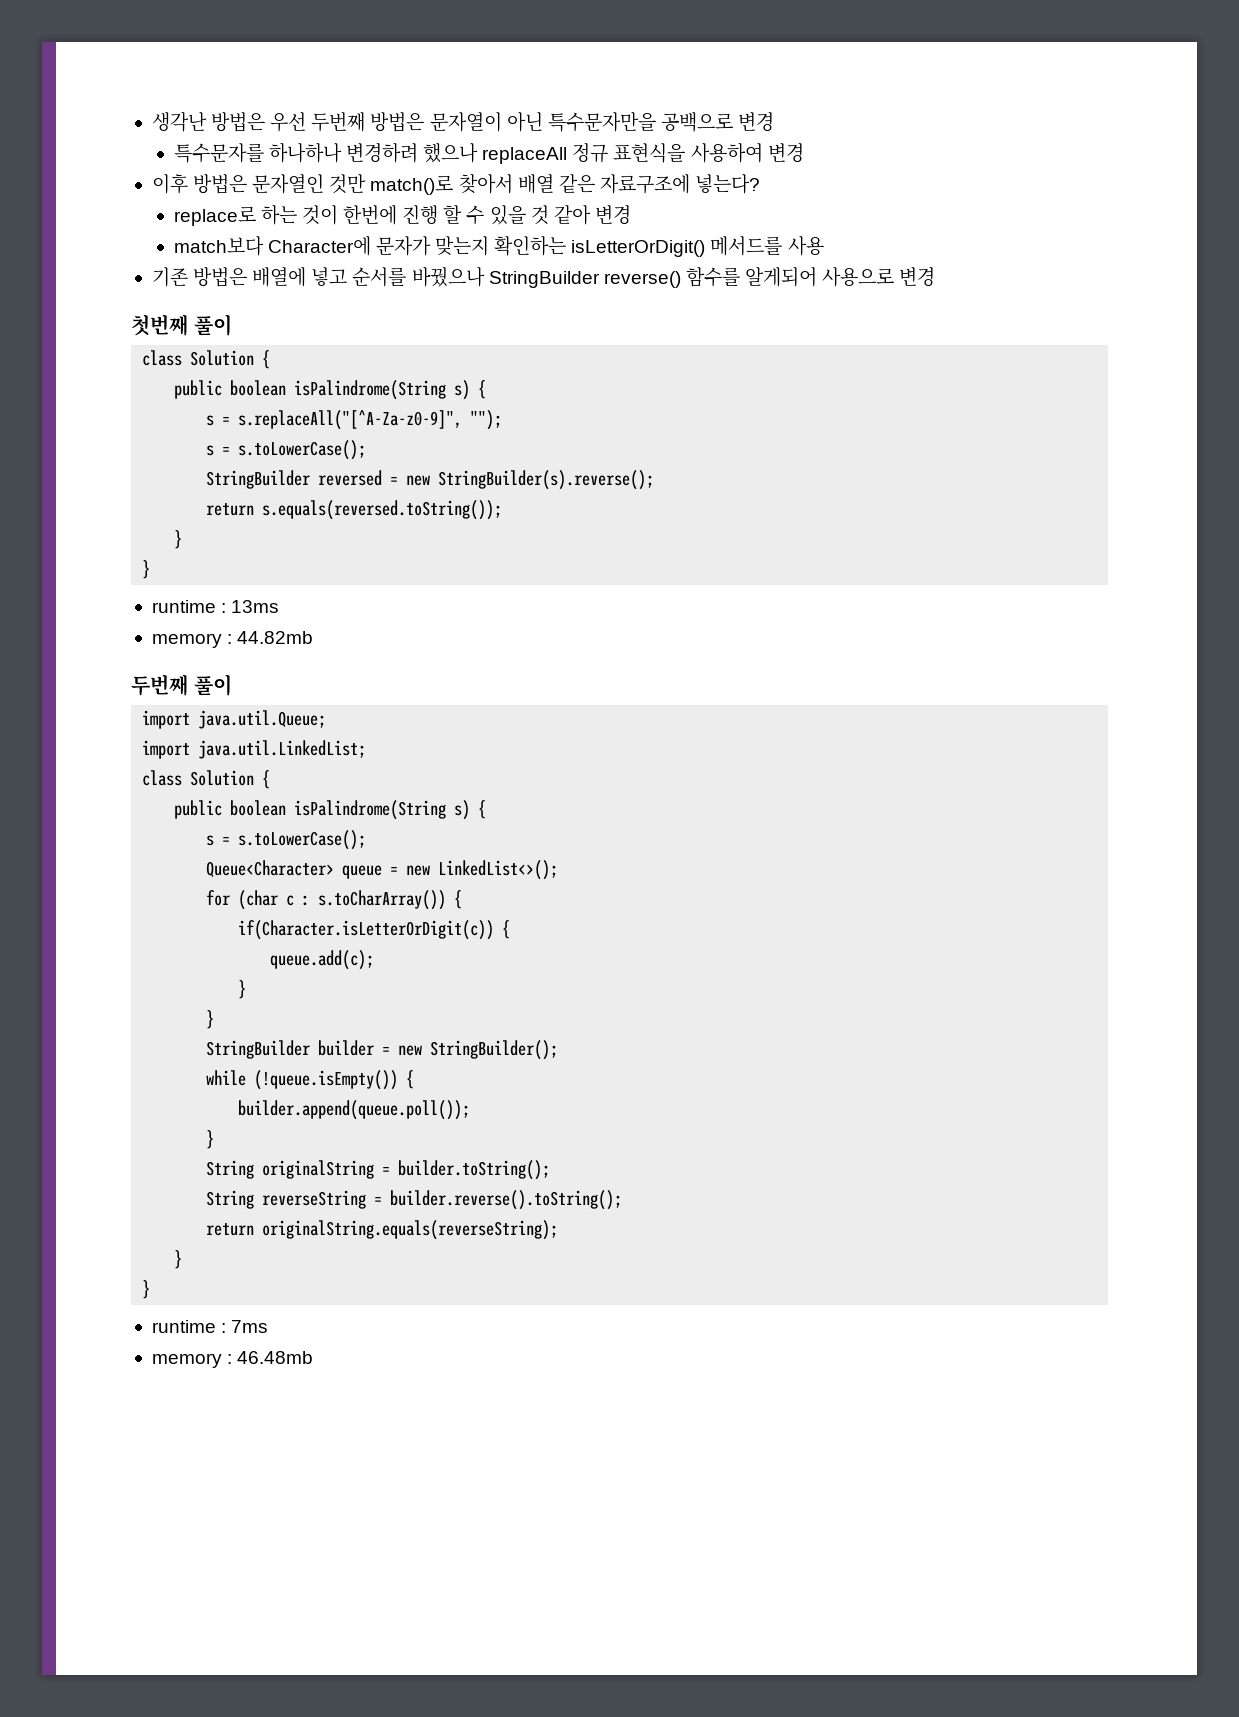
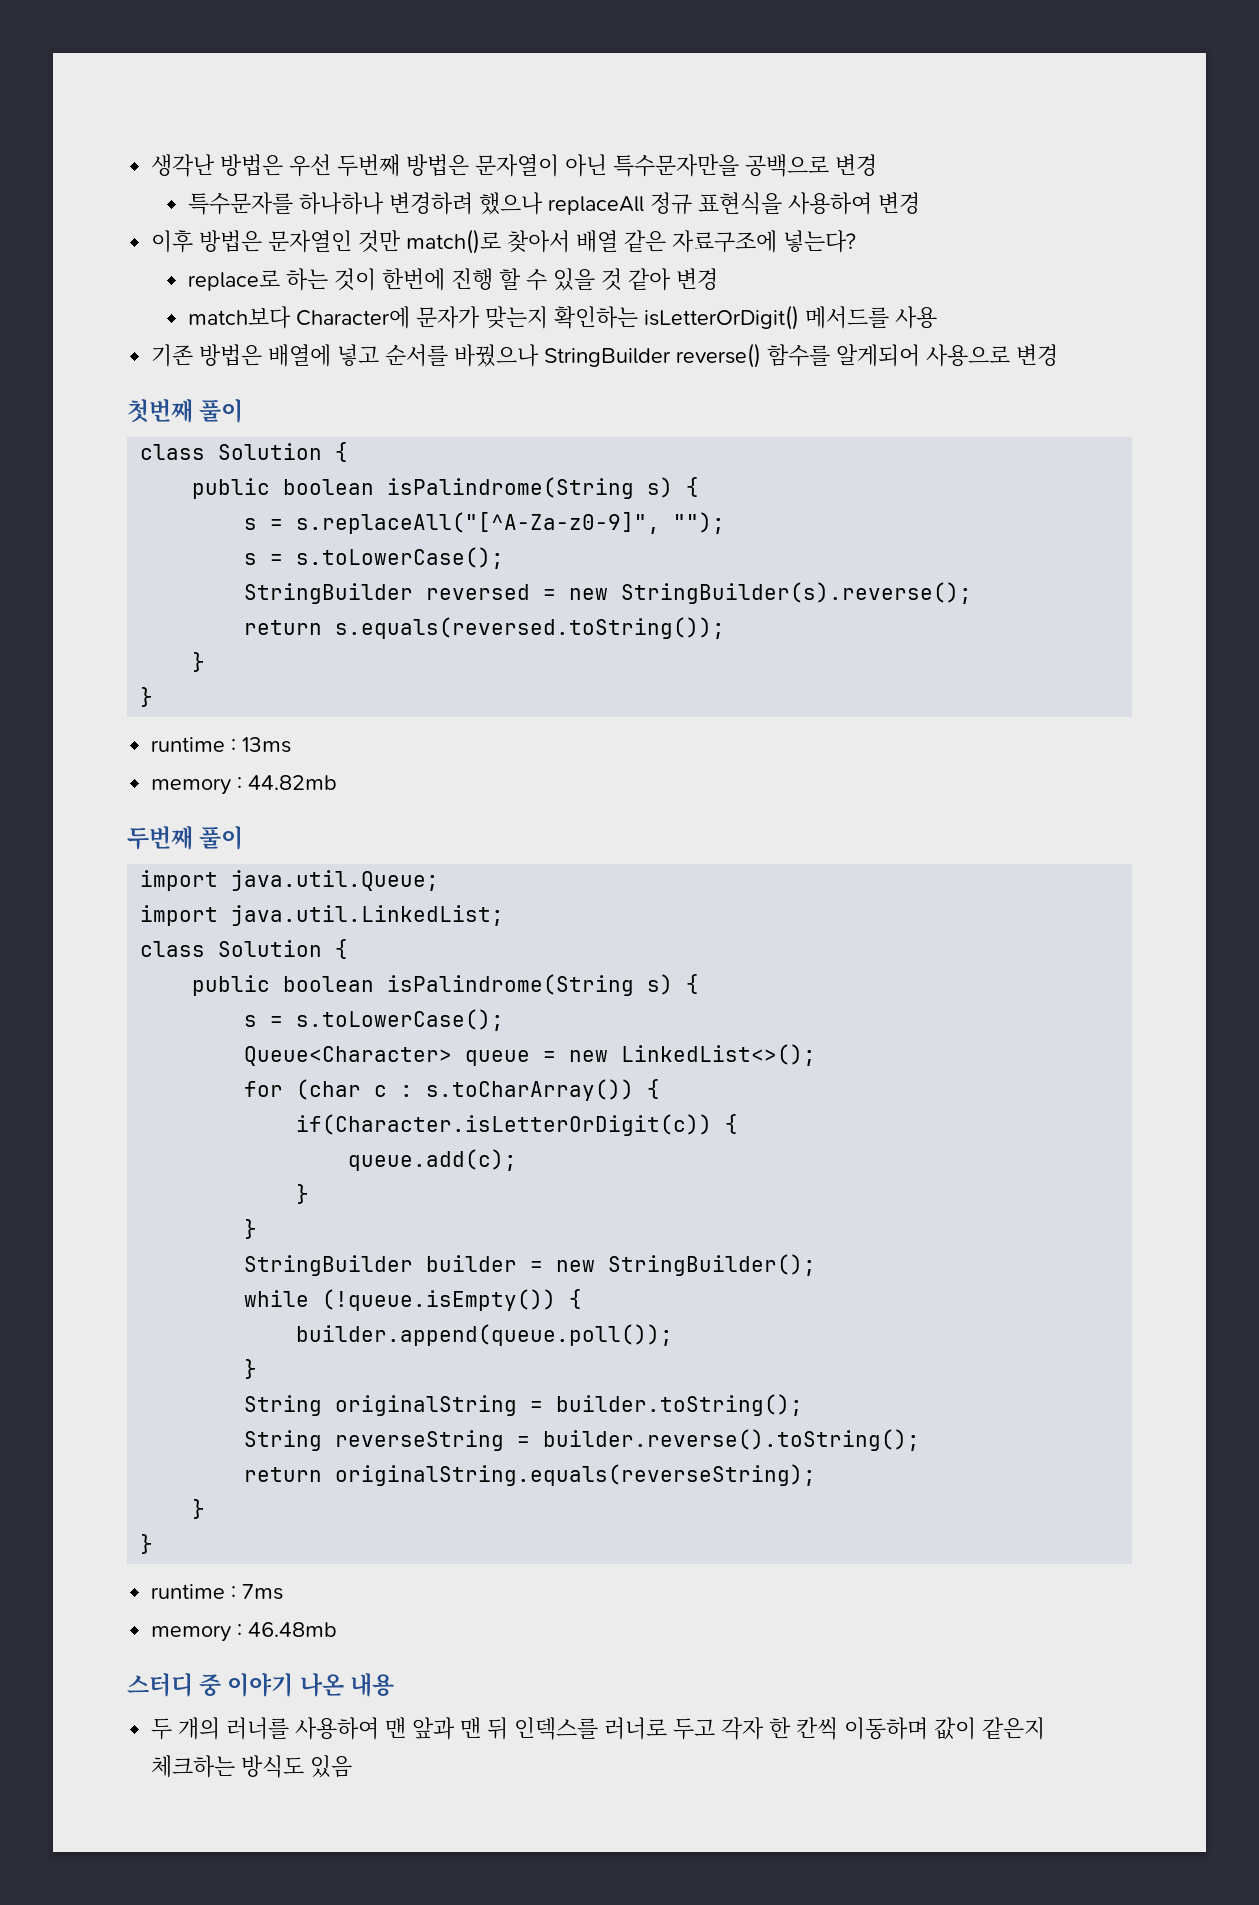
+ 스터디 중 이야기 나온 내용
+ 두 개의 러너를 사용하여 맨 앞과 맨 뒤 인덱스를 러너로 두고 각자 한 칸씩 이동하며 값이 같은지 체크하는 방식도 있음

